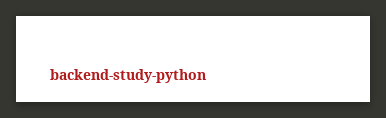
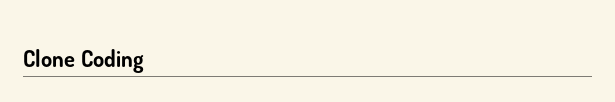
- backend-study-python
+ Clone Coding

